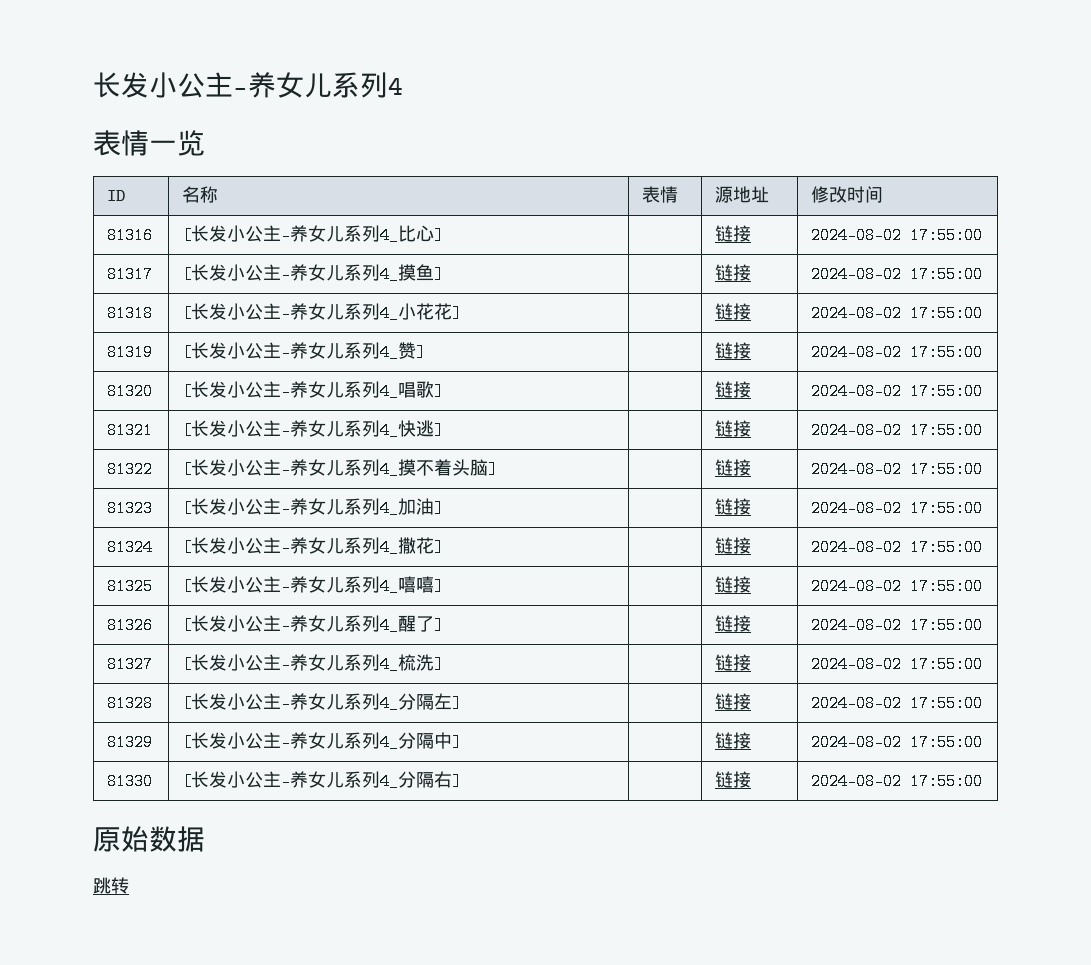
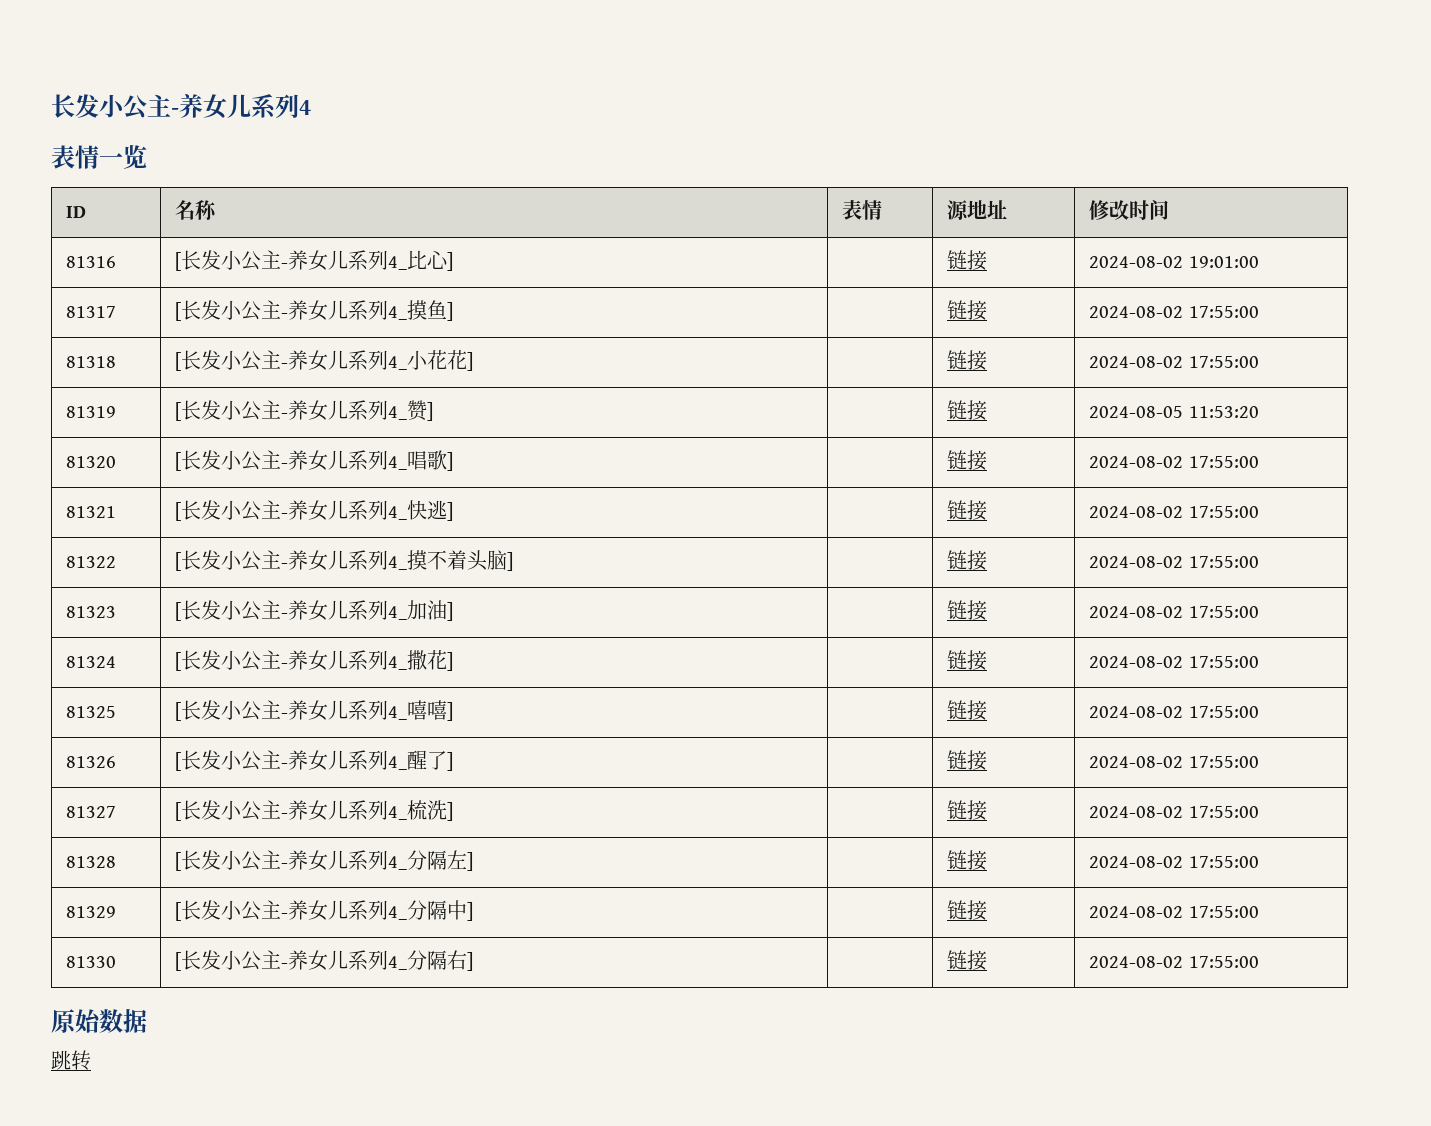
- 81316 | [长发小公主-养女儿系列4_比心] | | 链接 | 2024-08-02 17:55:00
+ 81316 | [长发小公主-养女儿系列4_比心] | | 链接 | 2024-08-02 19:01:00
- 81319 | [长发小公主-养女儿系列4_赞] | | 链接 | 2024-08-02 17:55:00
+ 81319 | [长发小公主-养女儿系列4_赞] | | 链接 | 2024-08-05 11:53:20

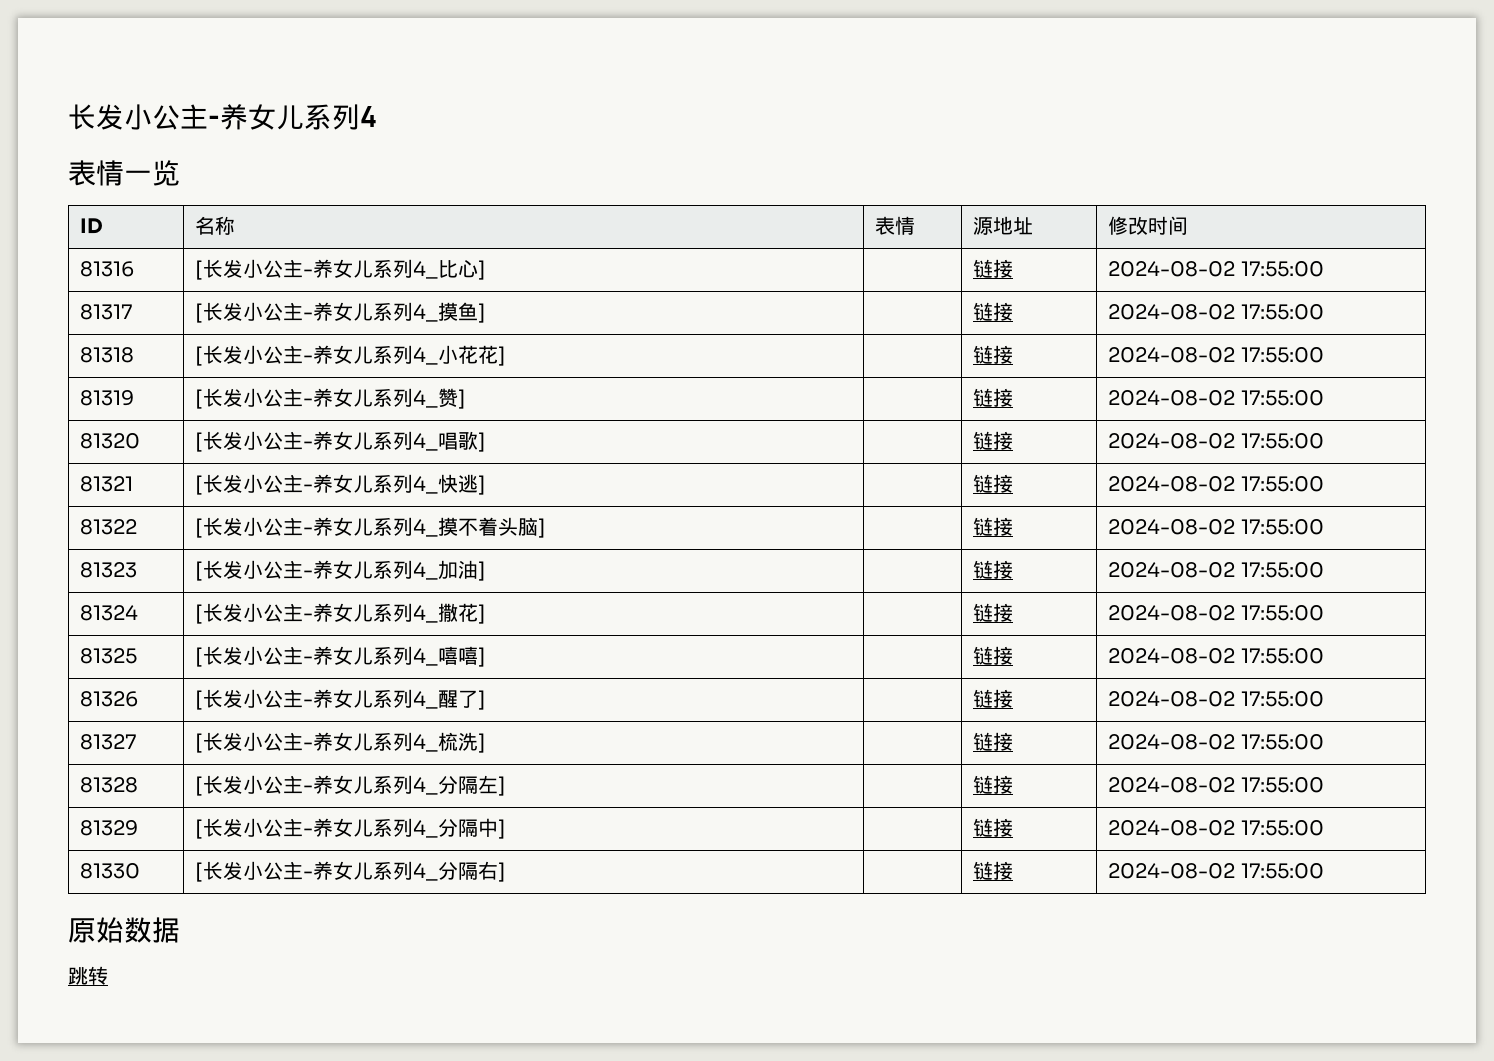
- 81316 | [长发小公主-养女儿系列4_比心] | | 链接 | 2024-08-02 19:01:00
+ 81316 | [长发小公主-养女儿系列4_比心] | | 链接 | 2024-08-02 17:55:00
- 81319 | [长发小公主-养女儿系列4_赞] | | 链接 | 2024-08-05 11:53:20
+ 81319 | [长发小公主-养女儿系列4_赞] | | 链接 | 2024-08-02 17:55:00

